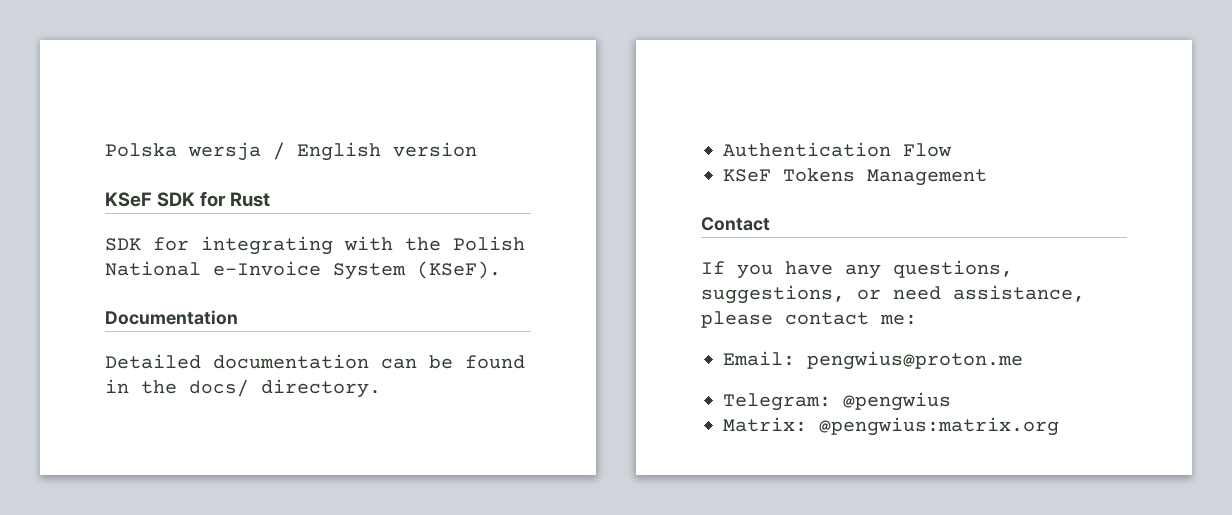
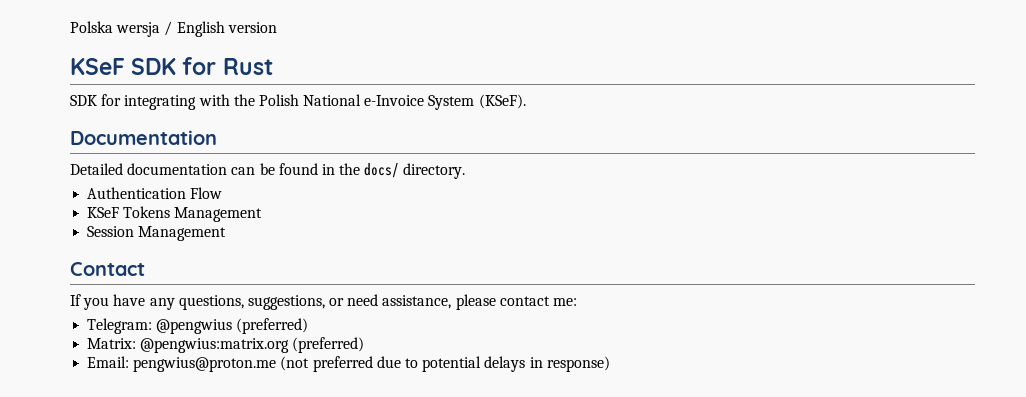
+ Session Management
- Email: pengwius@proton.me
- Telegram: @pengwius
+ Telegram: @pengwius (preferred)
- Matrix: @pengwius:matrix.org
+ Matrix: @pengwius:matrix.org (preferred)
+ Email: pengwius@proton.me (not preferred due to potential delays in response)

